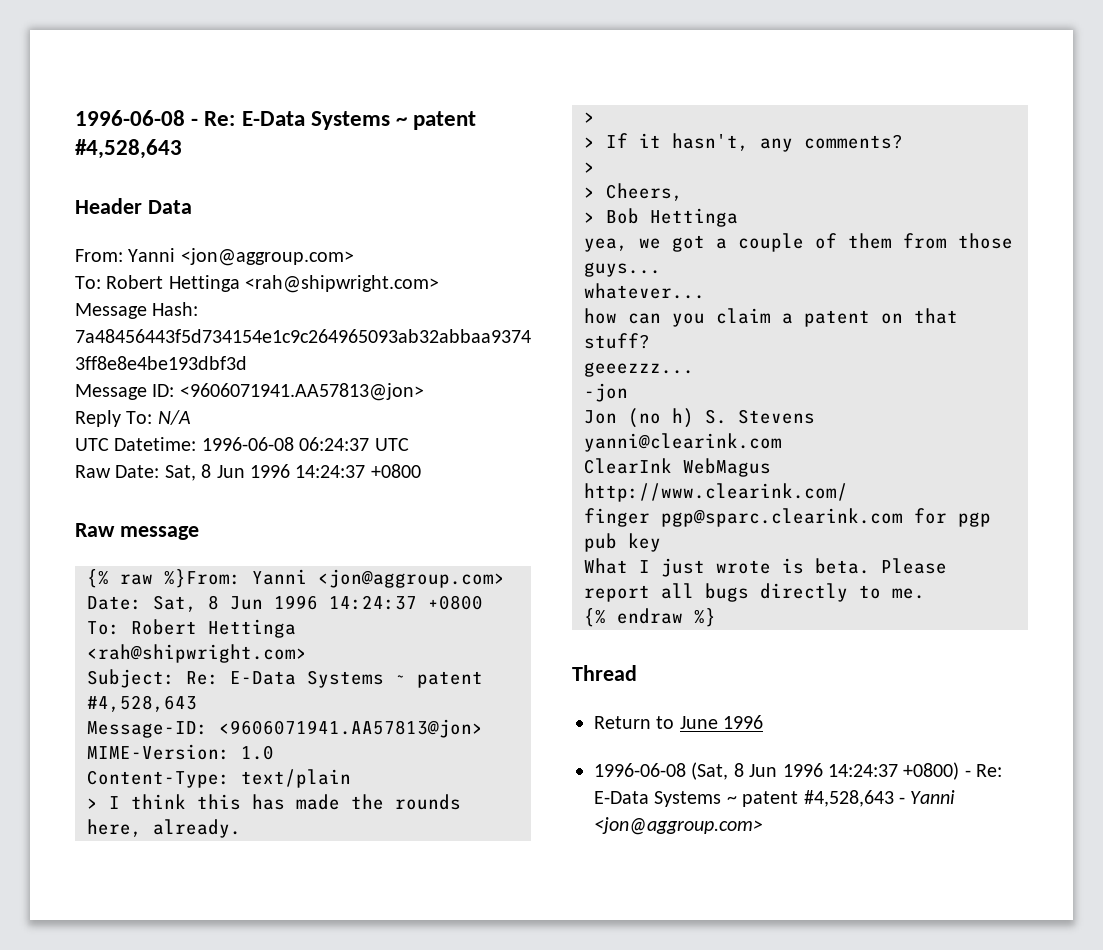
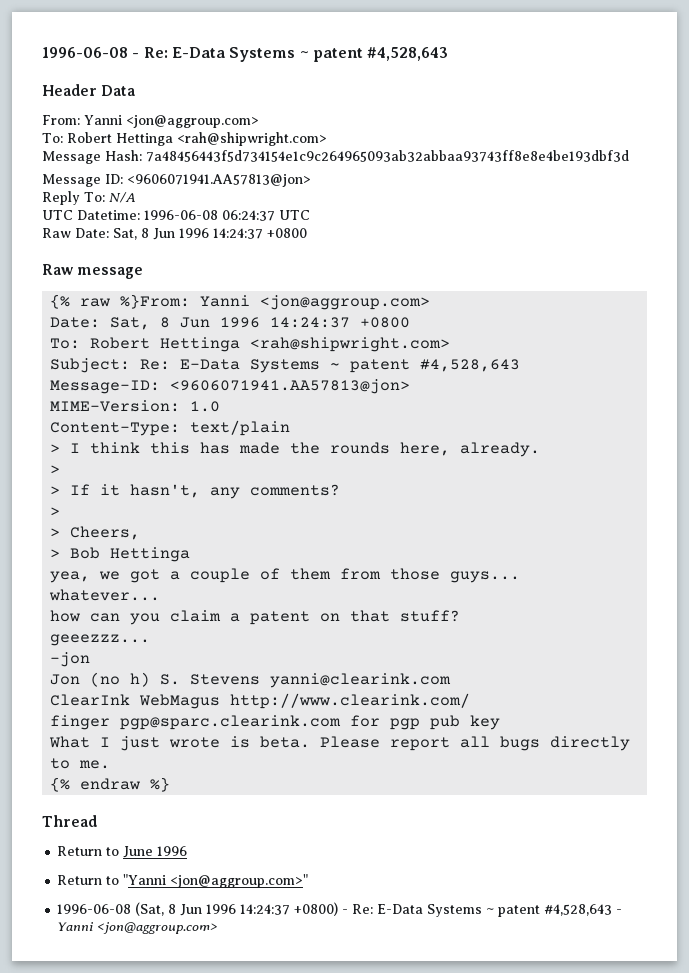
+ Return to "Yanni <jon@aggroup.com>"

